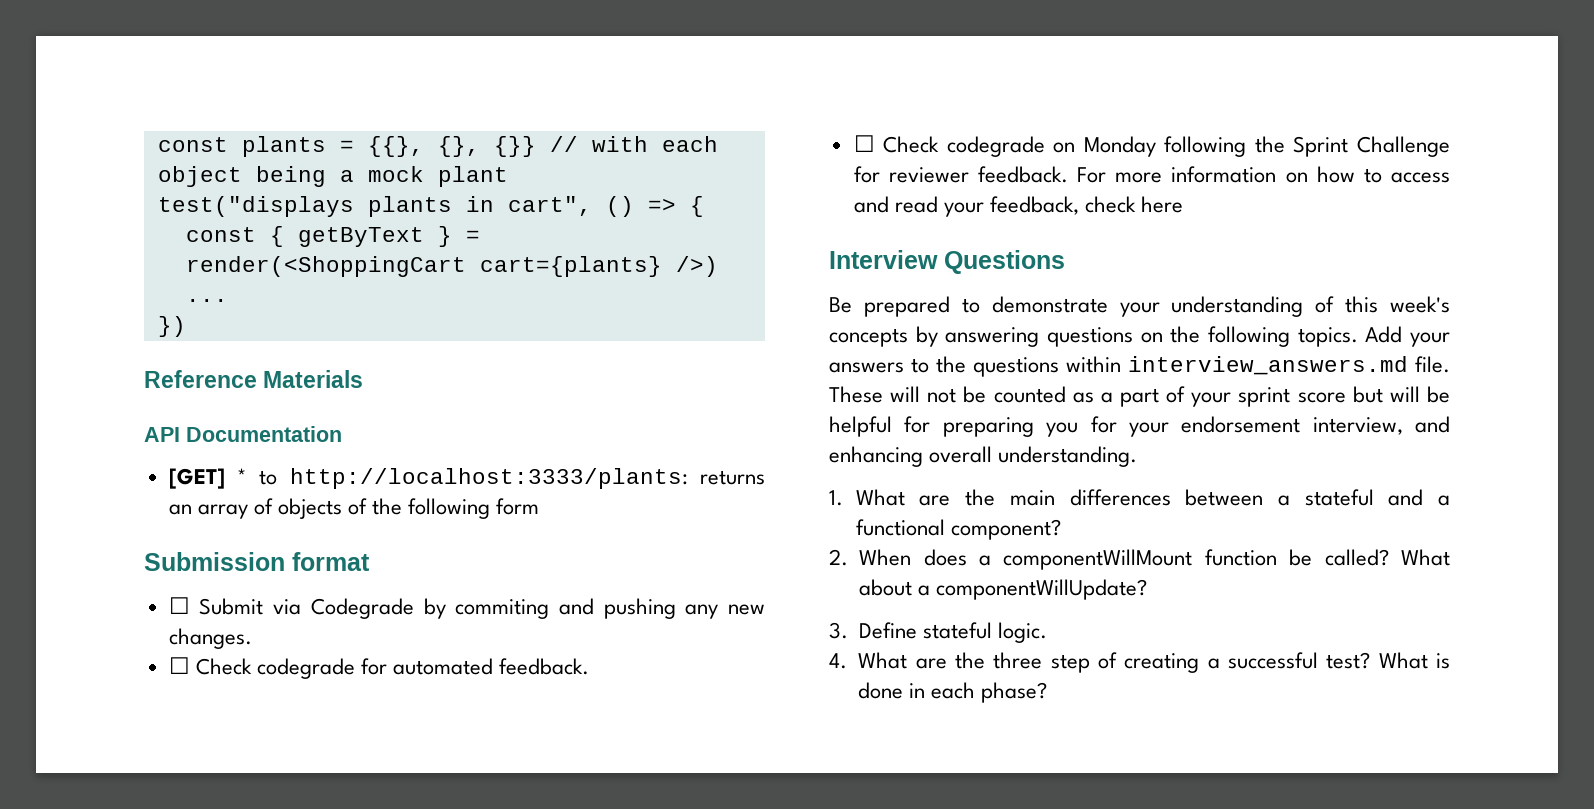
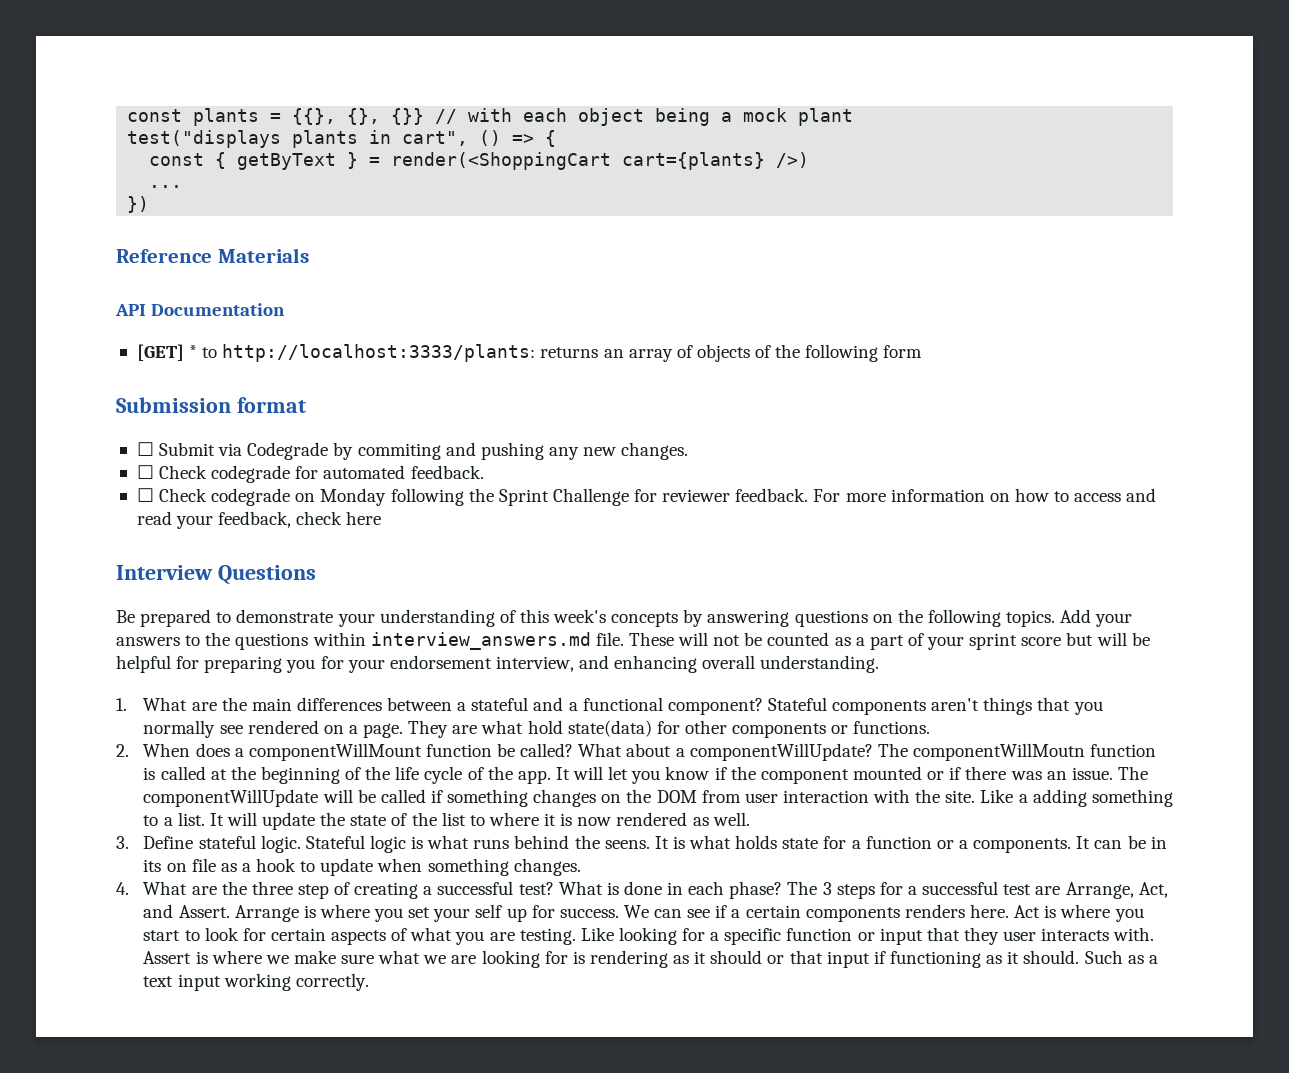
+ Stateful components aren't things that you normally see rendered on a page. They are what hold state(data) for other components or functions.
- What about a componentWillUpdate?
- 3. Define stateful logic.
+ What about a componentWillUpdate? The componentWillMoutn function is called at the beginning of the life cycle of the app. It will let you know if the component mounted or if there was an issue. The componentWillUpdate will be called if something changes on the DOM from user interaction with the site. Like a adding something to a list. It will update the state of the list to where it is now rendered as well.
+ 3. Define stateful logic. Stateful logic is what runs behind the seens. It is what holds state for a function or a components. It can be in its on file as a hook to update when something changes.
+ The 3 steps for a successful test are Arrange, Act, and Assert. Arrange is where you set your self up for success. We can see if a certain components renders here. Act is where you start to look for certain aspects of what you are testing. Like looking for a specific function or input that they user interacts with. Assert is where we make sure what we are looking for is rendering as it should or that input if functioning as it should. Such as a text input working correctly.

